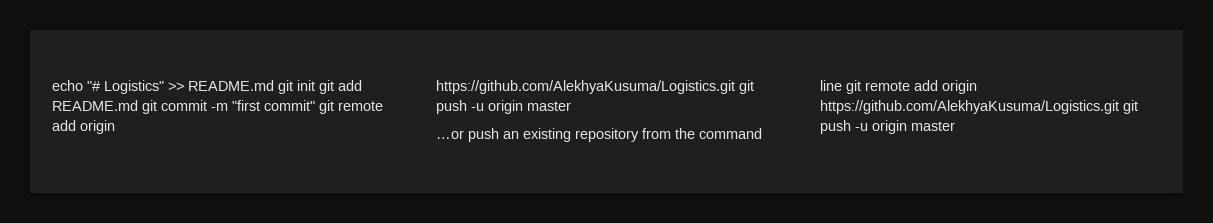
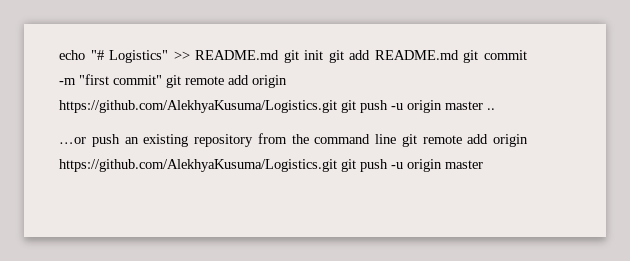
- echo "# Logistics" >> README.md git init git add README.md git commit -m "first commit" git remote add origin https://github.com/AlekhyaKusuma/Logistics.git git push -u origin master
+ echo "# Logistics" >> README.md git init git add README.md git commit -m "first commit" git remote add origin https://github.com/AlekhyaKusuma/Logistics.git git push -u origin master ..

